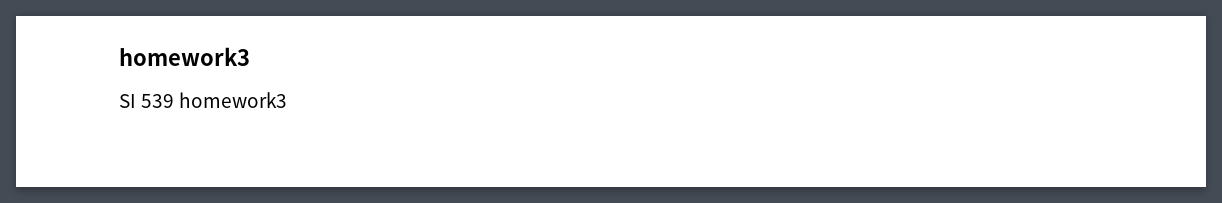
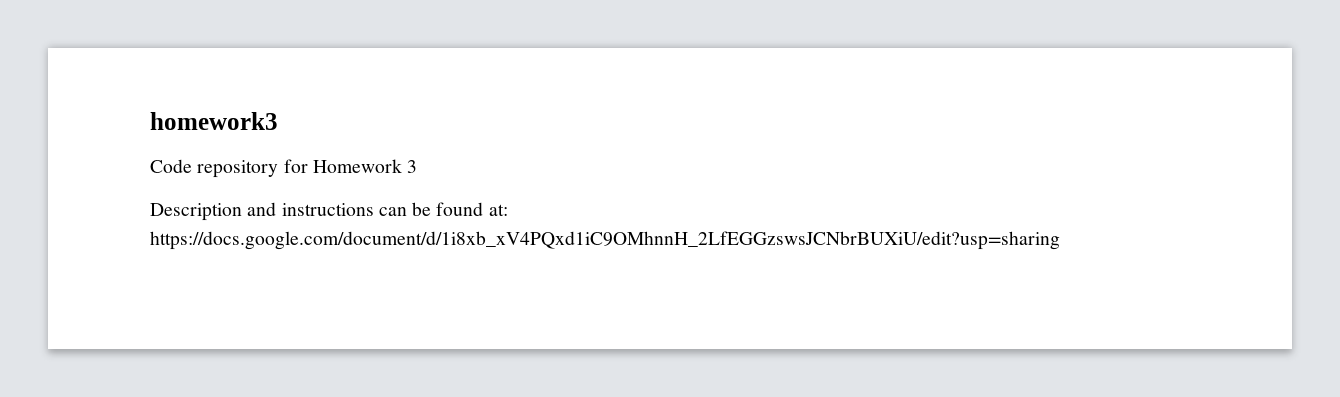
- SI 539 homework3
+ Code repository for Homework 3
+ Description and instructions can be found at: https://docs.google.com/document/d/1i8xb_xV4PQxd1iC9OMhnnH_2LfEGGzswsJCNbrBUXiU/edit?usp=sharing

